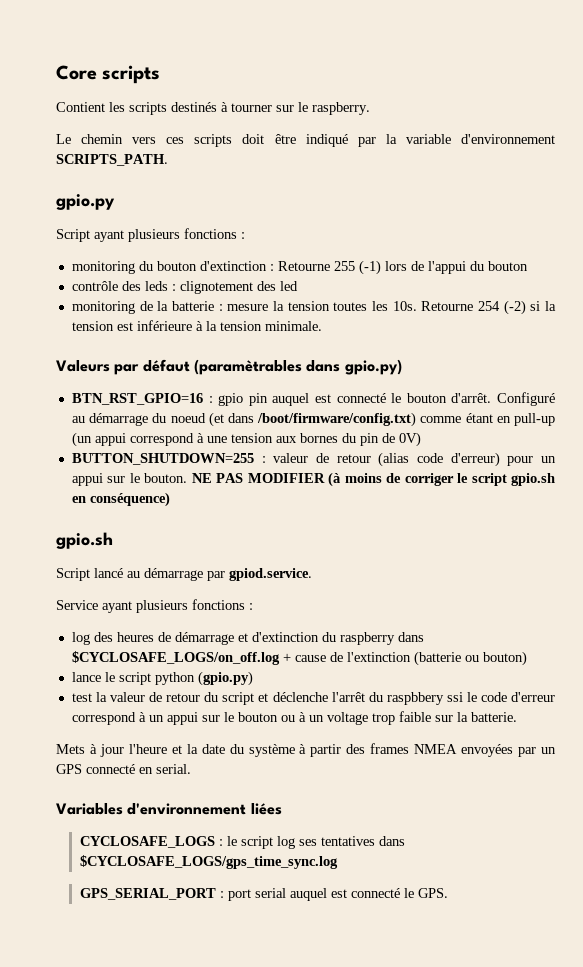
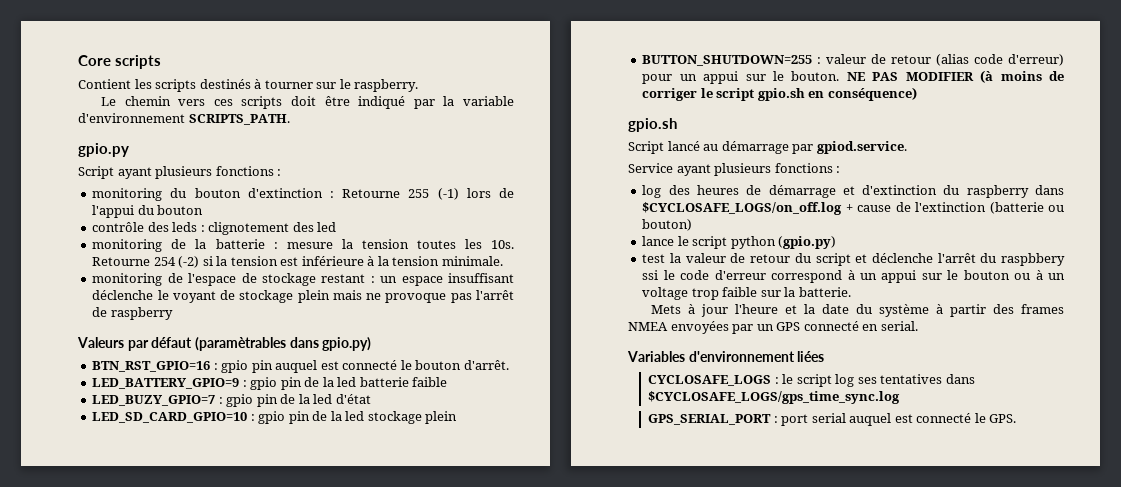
+ monitoring de l'espace de stockage restant : un espace insuffisant déclenche le voyant de stockage plein mais ne provoque pas l'arrêt de raspberry
- BTN_RST_GPIO=16 : gpio pin auquel est connecté le bouton d'arrêt. Configuré au démarrage du noeud (et dans /boot/firmware/config.txt) comme étant en pull-up (un appui correspond à une tension aux bornes du pin de 0V)
+ BTN_RST_GPIO=16 : gpio pin auquel est connecté le bouton d'arrêt.
+ LED_BATTERY_GPIO=9 : gpio pin de la led batterie faible
+ LED_BUZY_GPIO=7 : gpio pin de la led d'état
+ LED_SD_CARD_GPIO=10 : gpio pin de la led stockage plein

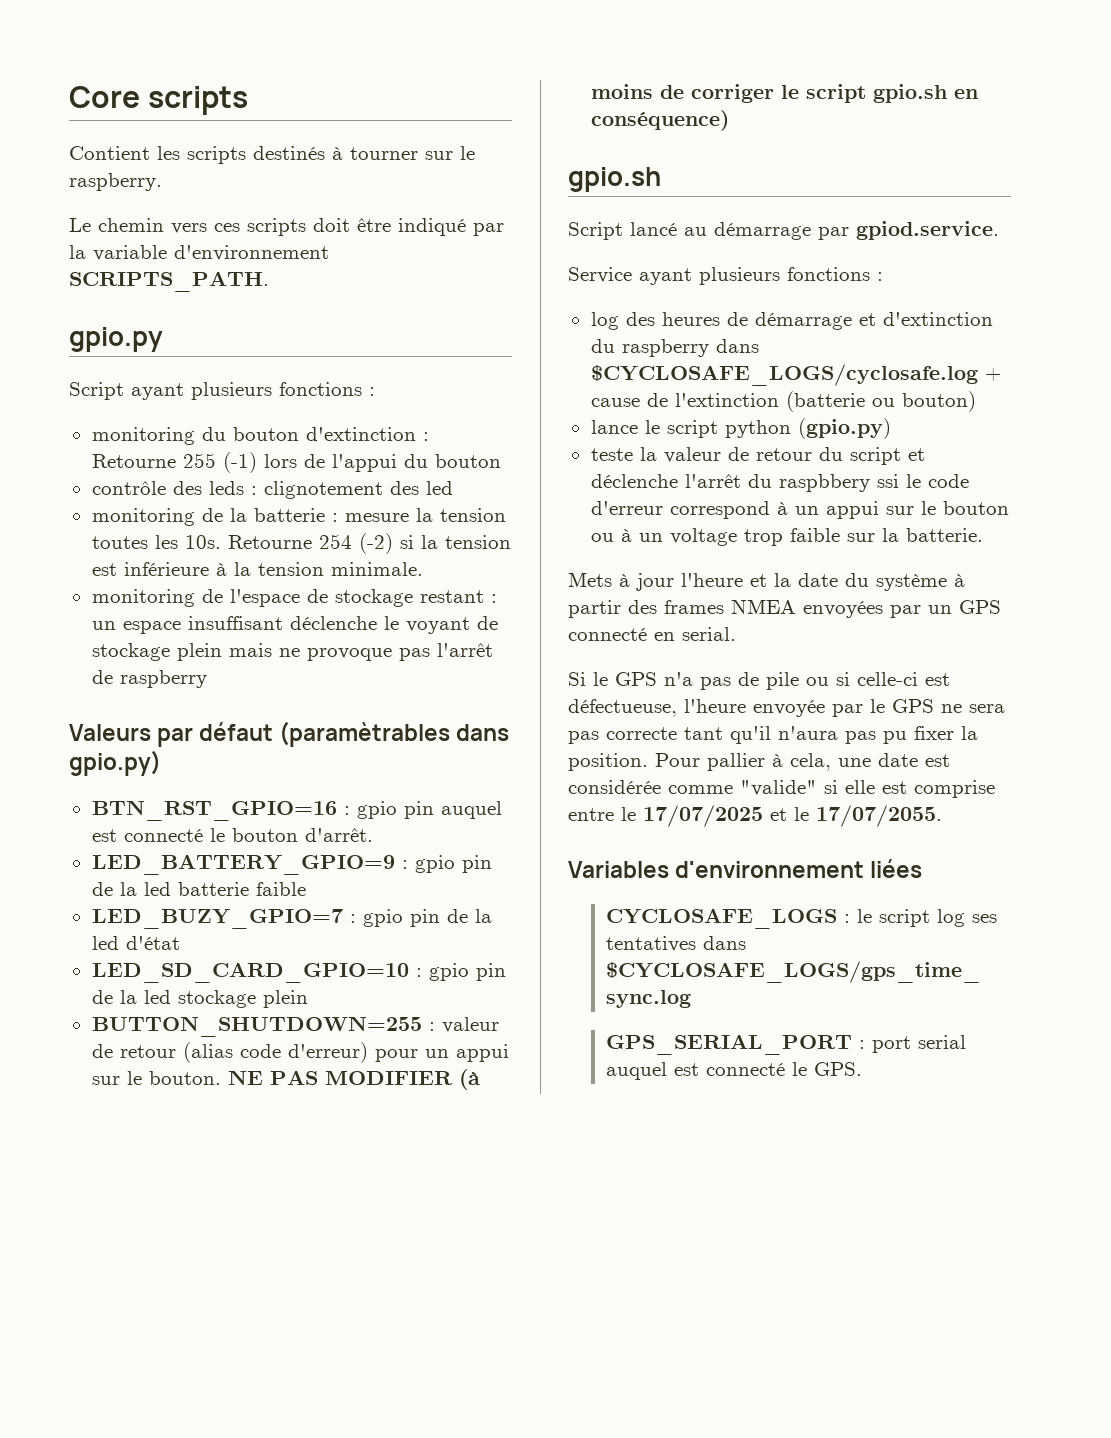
- log des heures de démarrage et d'extinction du raspberry dans $CYCLOSAFE_LOGS/on_off.log + cause de l'extinction (batterie ou bouton)
+ log des heures de démarrage et d'extinction du raspberry dans $CYCLOSAFE_LOGS/cyclosafe.log + cause de l'extinction (batterie ou bouton)
- test la valeur de retour du script et déclenche l'arrêt du raspbbery ssi le code d'erreur correspond à un appui sur le bouton ou à un voltage trop faible sur la batterie.
+ teste la valeur de retour du script et déclenche l'arrêt du raspbbery ssi le code d'erreur correspond à un appui sur le bouton ou à un voltage trop faible sur la batterie.
+ Si le GPS n'a pas de pile ou si celle-ci est défectueuse, l'heure envoyée par le GPS ne sera pas correcte tant qu'il n'aura pas pu fixer la position. Pour pallier à cela, une date est considérée comme "valide" si elle est comprise entre le 17/07/2025 et le 17/07/2055.

